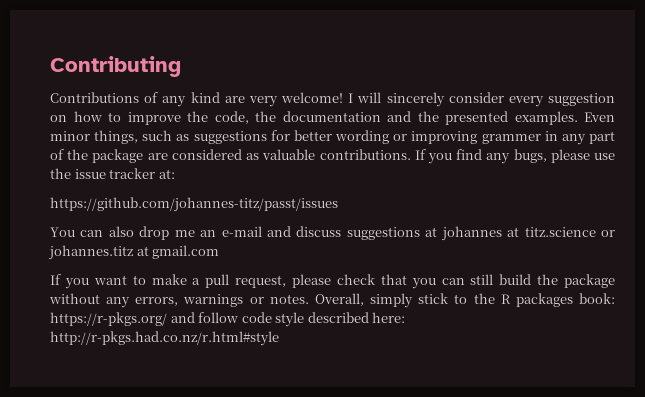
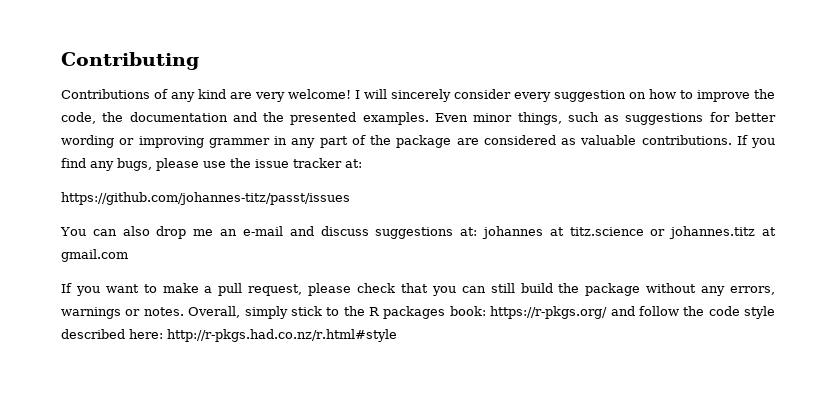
- You can also drop me an e-mail and discuss suggestions at johannes at titz.science or johannes.titz at gmail.com
+ You can also drop me an e-mail and discuss suggestions at: johannes at titz.science or johannes.titz at gmail.com
- Overall, simply stick to the R packages book: https://r-pkgs.org/ and follow code style described here: http://r-pkgs.had.co.nz/r.html#style
+ Overall, simply stick to the R packages book: https://r-pkgs.org/ and follow the code style described here: http://r-pkgs.had.co.nz/r.html#style

